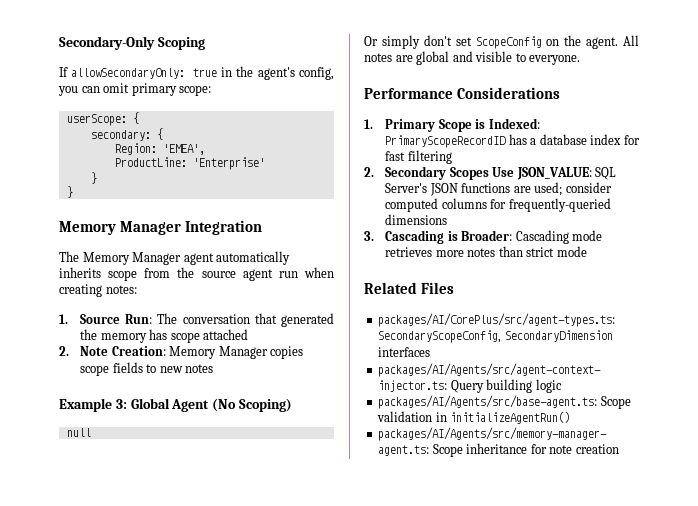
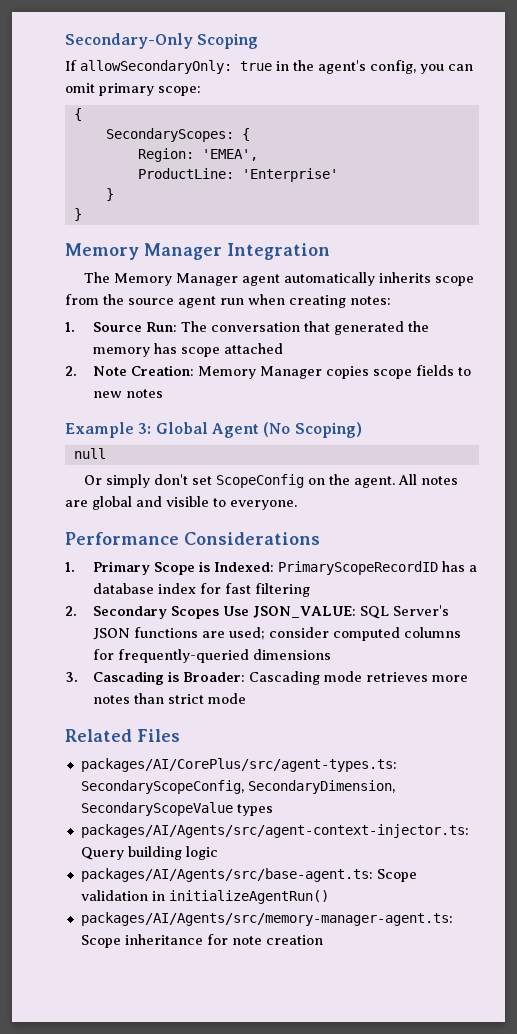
  If allowSecondaryOnly: true in the agent's config, you can omit primary scope:
- userScope: {
- secondary: {
+ {
+ SecondaryScopes: {
- packages/AI/CorePlus/src/agent-types.ts: SecondaryScopeConfig, SecondaryDimension interfaces
+ packages/AI/CorePlus/src/agent-types.ts: SecondaryScopeConfig, SecondaryDimension, SecondaryScopeValue types

